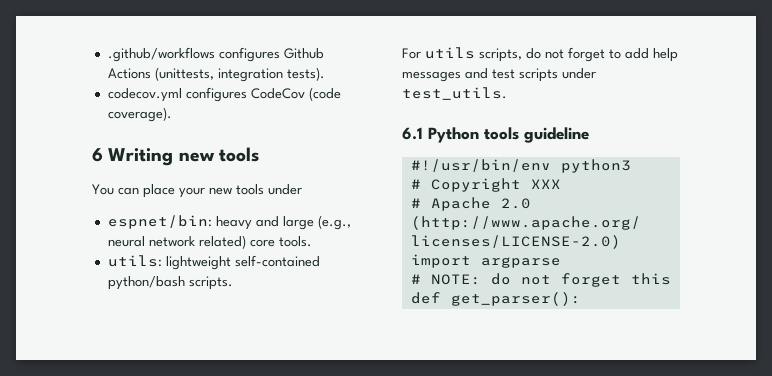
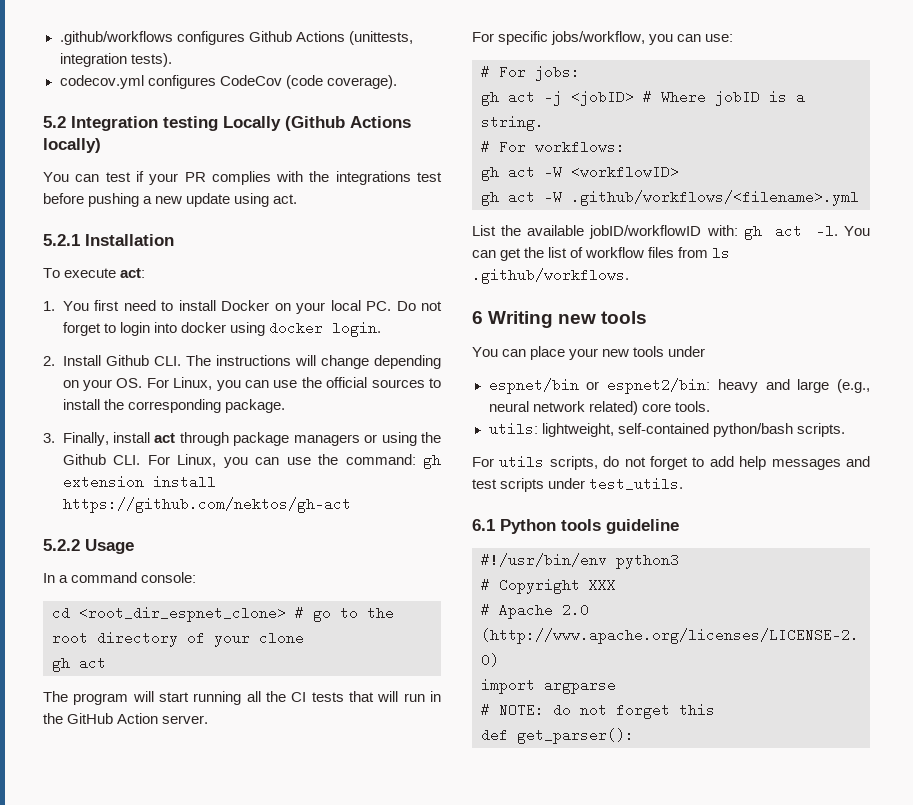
+ 5.2 Integration testing Locally (Github Actions locally)
+ You can test if your PR complies with the integrations test before pushing a new update using act.
+ 5.2.1 Installation
+ To execute act:
+ 1. You first need to install Docker on your local PC. Do not forget to login into docker using docker login.
+ 2. Install Github CLI. The instructions will change depending on your OS. For Linux, you can use the official sources to install the corresponding package.
+ 3. Finally, install act through package managers or using the Github CLI. For Linux, you can use the command: gh extension install https://github.com/nektos/gh-act
+ 5.2.2 Usage
+ In a command console:
+ cd <root_dir_espnet_clone> # go to the root directory of your clone
+ gh act
+ The program will start running all the CI tests that will run in the GitHub Action server.
+ For specific jobs/workflow, you can use:
+ # For jobs:
+ gh act -j <jobID> # Where jobID is a string.
+ # For workflows:
+ gh act -W <workflowID>
+ gh act -W .github/workflows/<filename>.yml
+ List the available jobID/workflowID with: gh act -l. You can get the list of workflow files from ls .github/workflows.
- espnet/bin: heavy and large (e.g., neural network related) core tools.
+ espnet/bin or espnet2/bin: heavy and large (e.g., neural network related) core tools.
- utils: lightweight self-contained python/bash scripts.
+ utils: lightweight, self-contained python/bash scripts.

